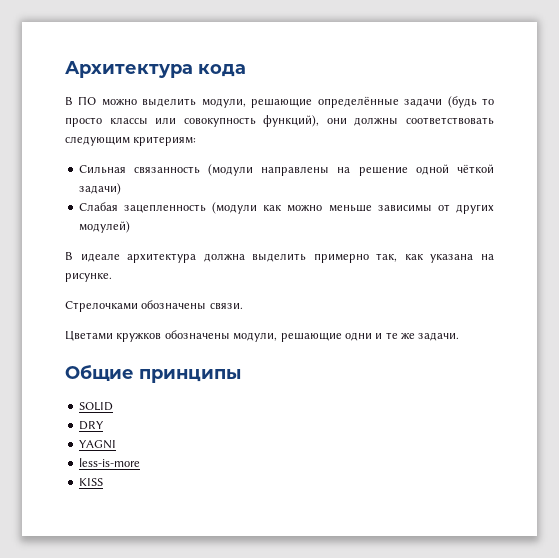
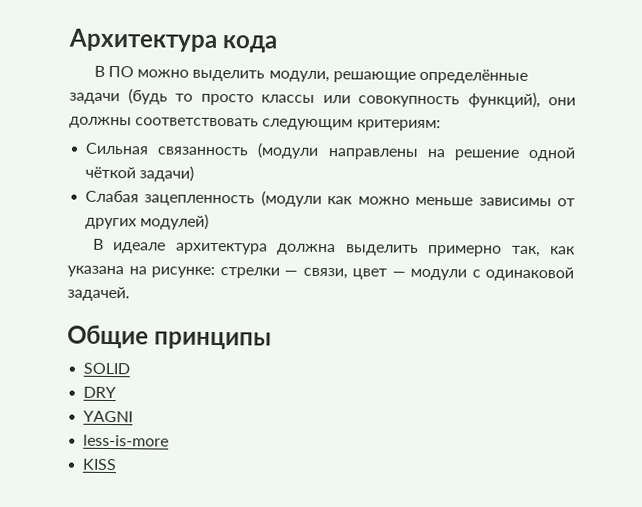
- В идеале архитектура должна выделить примерно так, как указана на рисунке.
- Стрелочками обозначены связи.
- Цветами кружков обозначены модули, решающие одни и те же задачи.
+ В идеале архитектура должна выделить примерно так, как указана на рисунке: стрелки — связи, цвет — модули с одинаковой задачей.

